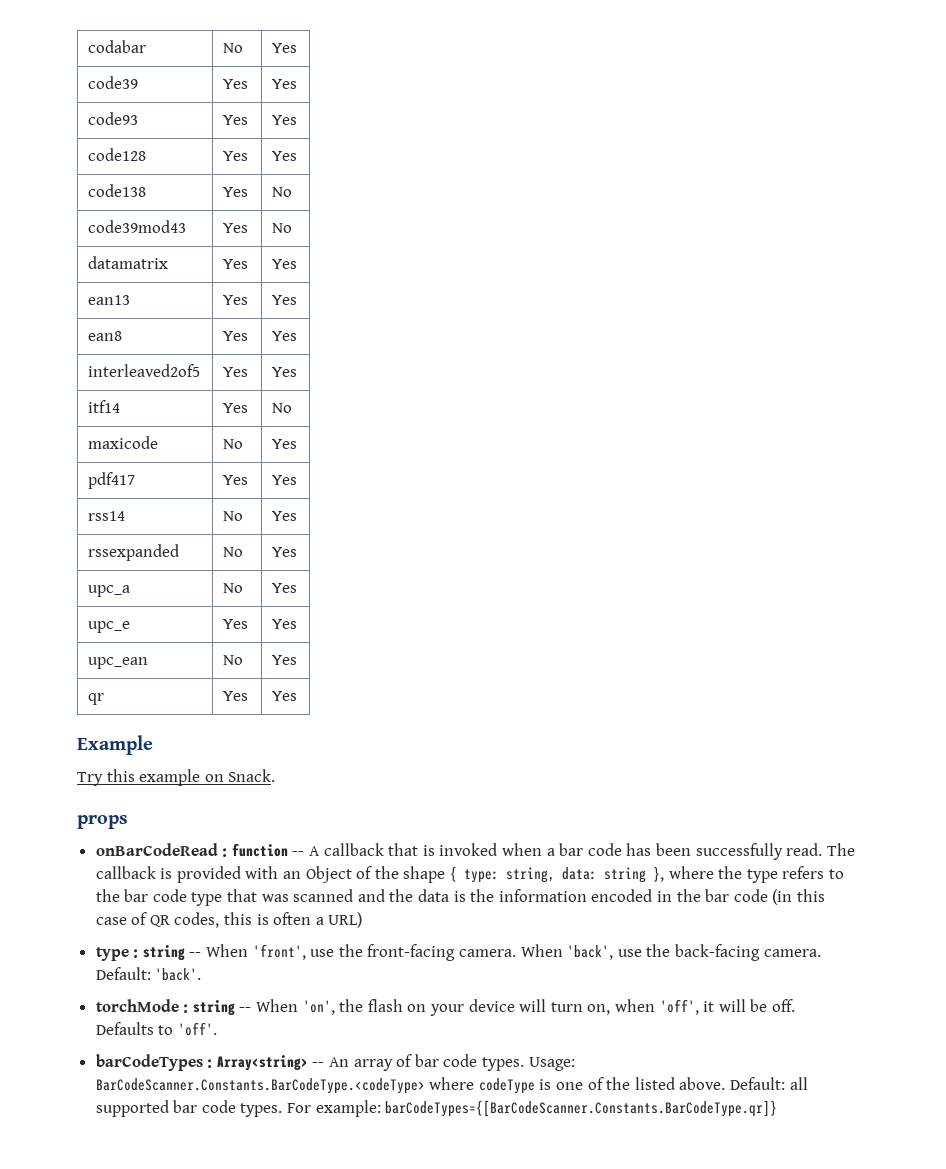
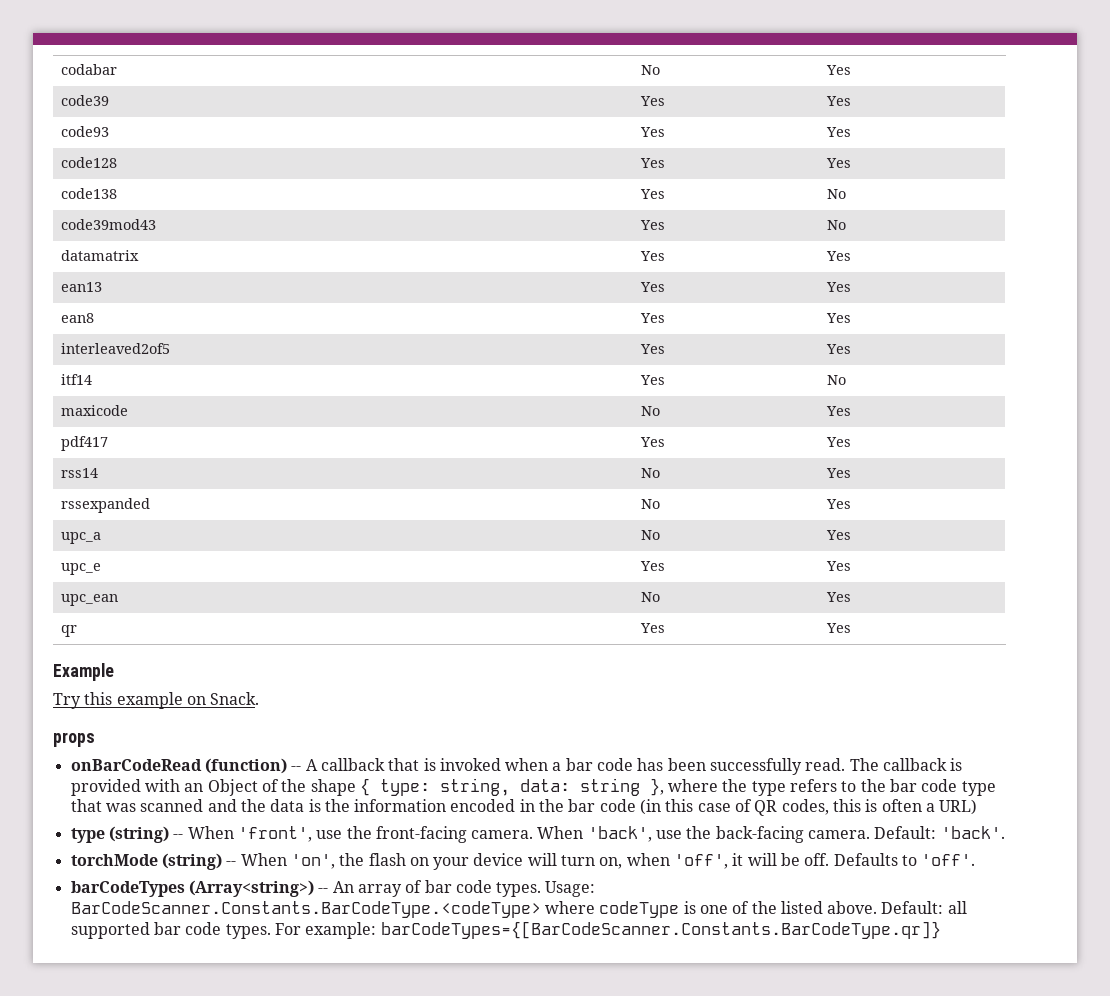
- onBarCodeRead : function -- A callback that is invoked when a bar code has been successfully read.
+ onBarCodeRead (function) -- A callback that is invoked when a bar code has been successfully read.
- type : string -- When 'front', use the front-facing camera.
+ type (string) -- When 'front', use the front-facing camera.
- torchMode : string -- When 'on', the flash on your device will turn on, when 'off', it will be off.
+ torchMode (string) -- When 'on', the flash on your device will turn on, when 'off', it will be off.
- barCodeTypes : Array<string> -- An array of bar code types.
+ barCodeTypes (Array<string>) -- An array of bar code types.

